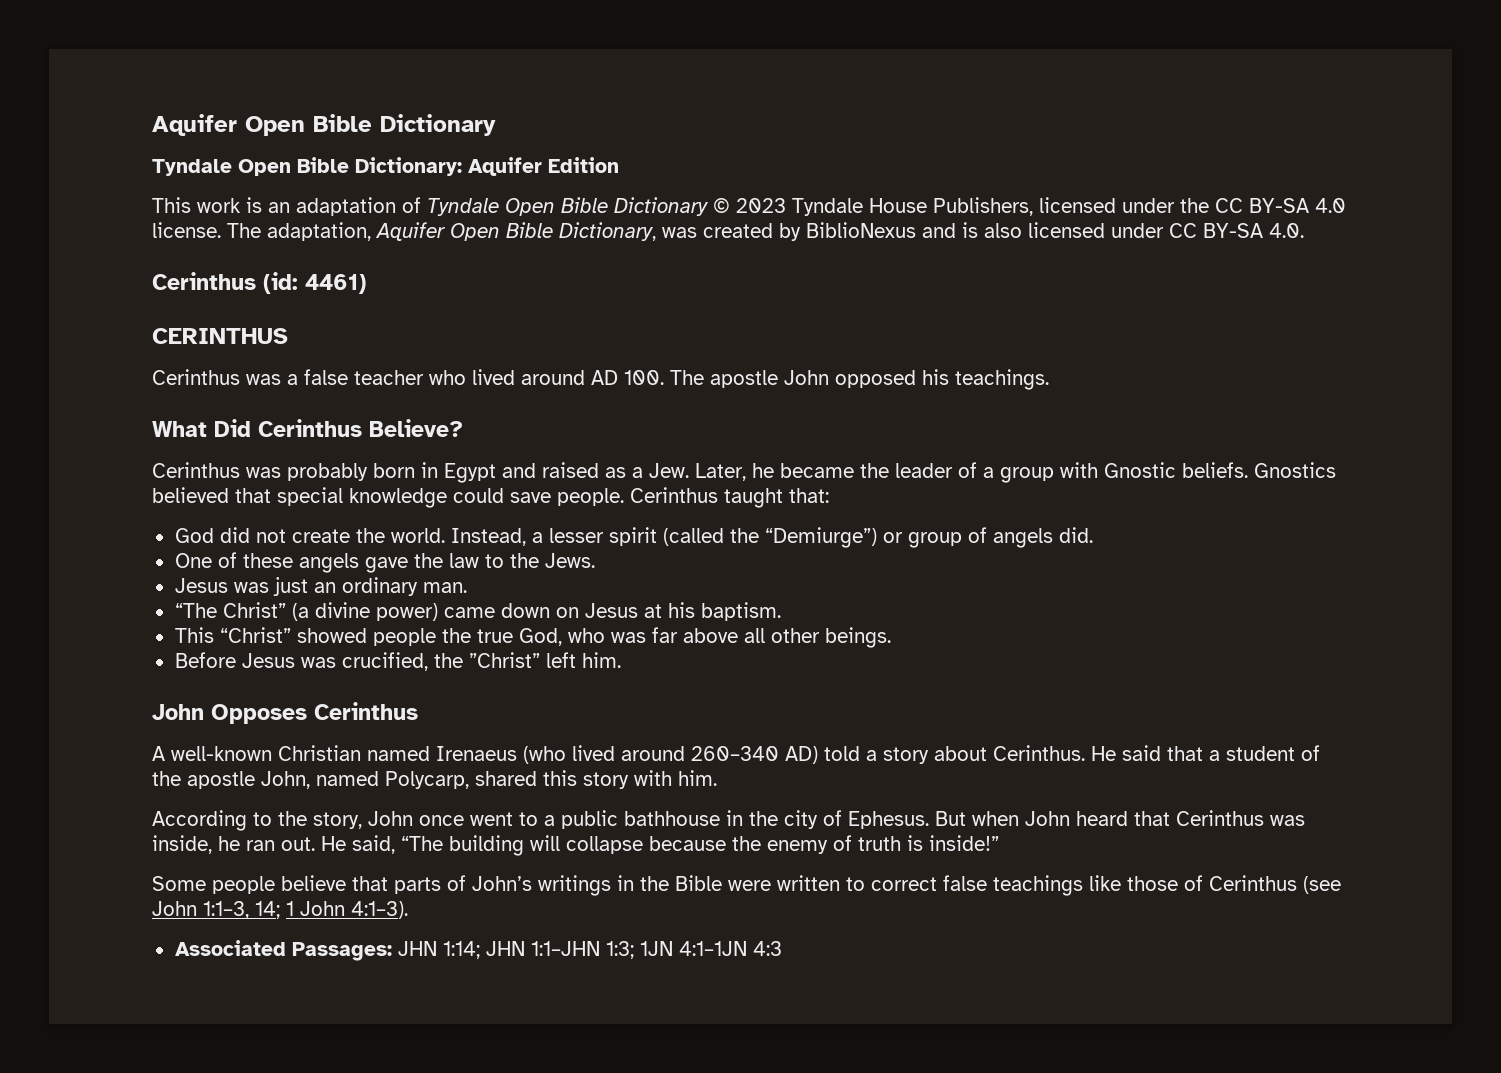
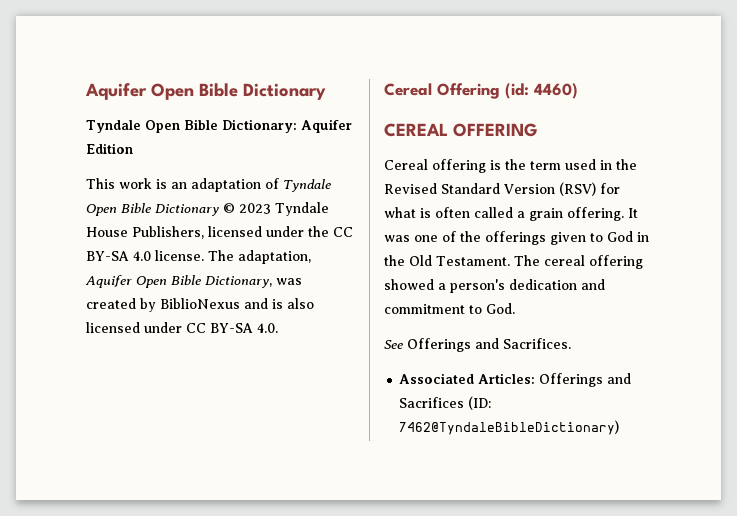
- Cerinthus (id: 4461)
- CERINTHUS
- Cerinthus was a false teacher who lived around AD 100. The apostle John opposed his teachings.
- What Did Cerinthus Believe?
- Cerinthus was probably born in Egypt and raised as a Jew. Later, he became the leader of a group with Gnostic beliefs. Gnostics believed that special knowledge could save people. Cerinthus taught that:
- God did not create the world. Instead, a lesser spirit (called the “Demiurge”) or group of angels did.
- One of these angels gave the law to the Jews.
- Jesus was just an ordinary man.
- “The Christ” (a divine power) came down on Jesus at his baptism.
- This “Christ” showed people the true God, who was far above all other beings.
- Before Jesus was crucified, the ”Christ” left him.
- John Opposes Cerinthus
- A well-known Christian named Irenaeus (who lived around 260–340 AD) told a story about Cerinthus. He said that a student of the apostle John, named Polycarp, shared this story with him.
- According to the story, John once went to a public bathhouse in the city of Ephesus. But when John heard that Cerinthus was inside, he ran out. He said, “The building will collapse because the enemy of truth is inside!”
- Some people believe that parts of John’s writings in the Bible were written to correct false teachings like those of Cerinthus (see John 1:1–3, 14; 1 John 4:1–3).
- Associated Passages: JHN 1:14; JHN 1:1–JHN 1:3; 1JN 4:1–1JN 4:3
+ Cereal Offering (id: 4460)
+ CEREAL OFFERING
+ Cereal offering is the term used in the Revised Standard Version (RSV) for what is often called a grain offering. It was one of the offerings given to God in the Old Testament. The cereal offering showed a person's dedication and commitment to God.
+ See Offerings and Sacrifices.
+ Associated Articles: Offerings and Sacrifices (ID: 7462@TyndaleBibleDictionary)

